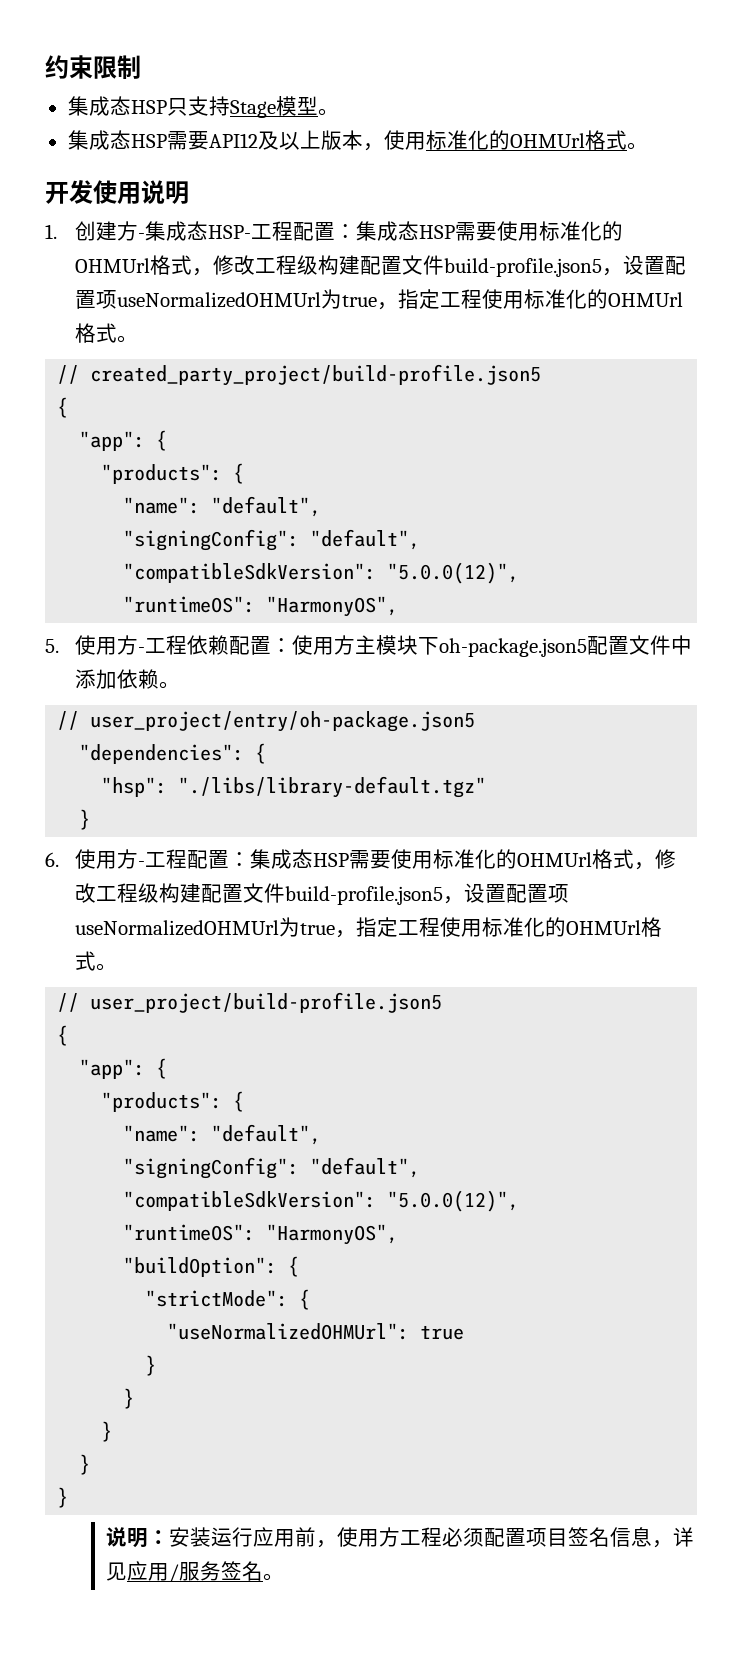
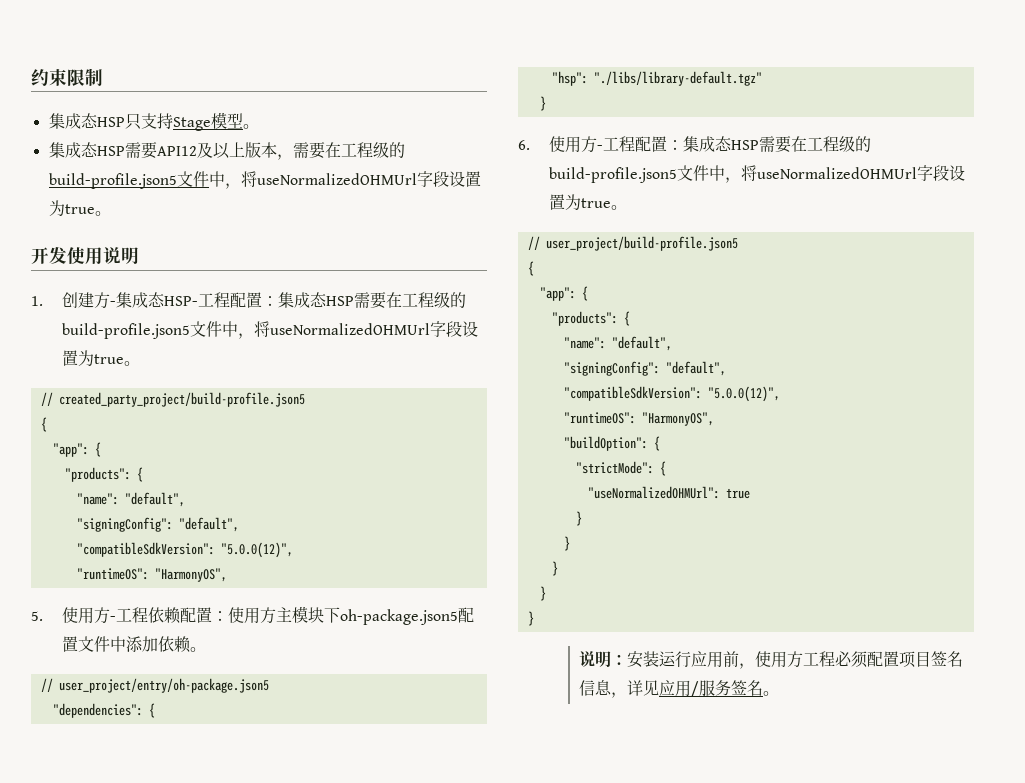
- 集成态HSP需要API12及以上版本，使用标准化的OHMUrl格式。
+ 集成态HSP需要API12及以上版本，需要在工程级的build-profile.json5文件中，将useNormalizedOHMUrl字段设置为true。
- 1.创建方-集成态HSP-工程配置：集成态HSP需要使用标准化的OHMUrl格式，修改工程级构建配置文件build-profile.json5，设置配置项useNormalizedOHMUrl为true，指定工程使用标准化的OHMUrl格式。
+ 1.创建方-集成态HSP-工程配置：集成态HSP需要在工程级的build-profile.json5文件中，将useNormalizedOHMUrl字段设置为true。
- 6.使用方-工程配置：集成态HSP需要使用标准化的OHMUrl格式，修改工程级构建配置文件build-profile.json5，设置配置项useNormalizedOHMUrl为true，指定工程使用标准化的OHMUrl格式。
+ 6.使用方-工程配置：集成态HSP需要在工程级的build-profile.json5文件中，将useNormalizedOHMUrl字段设置为true。

